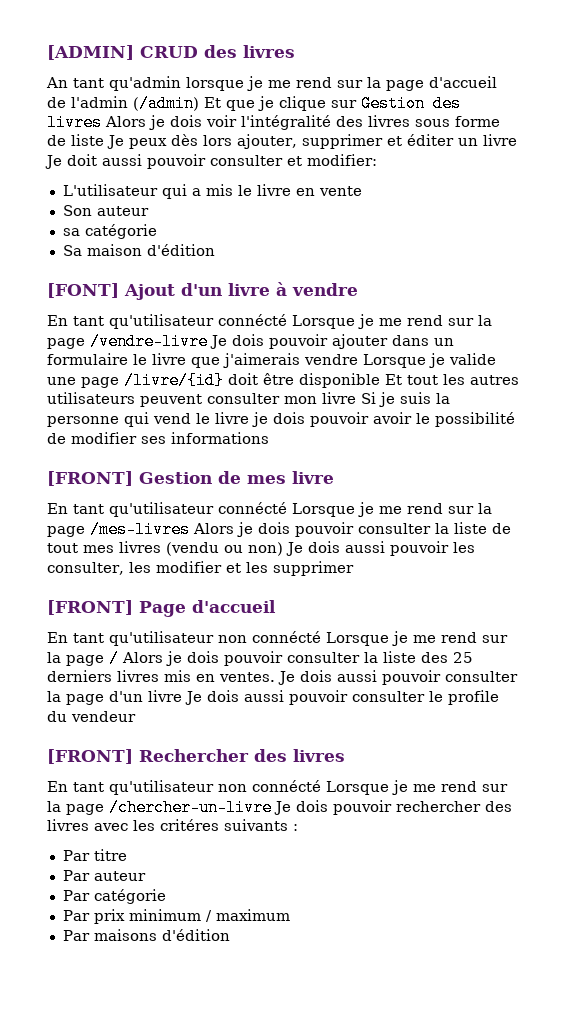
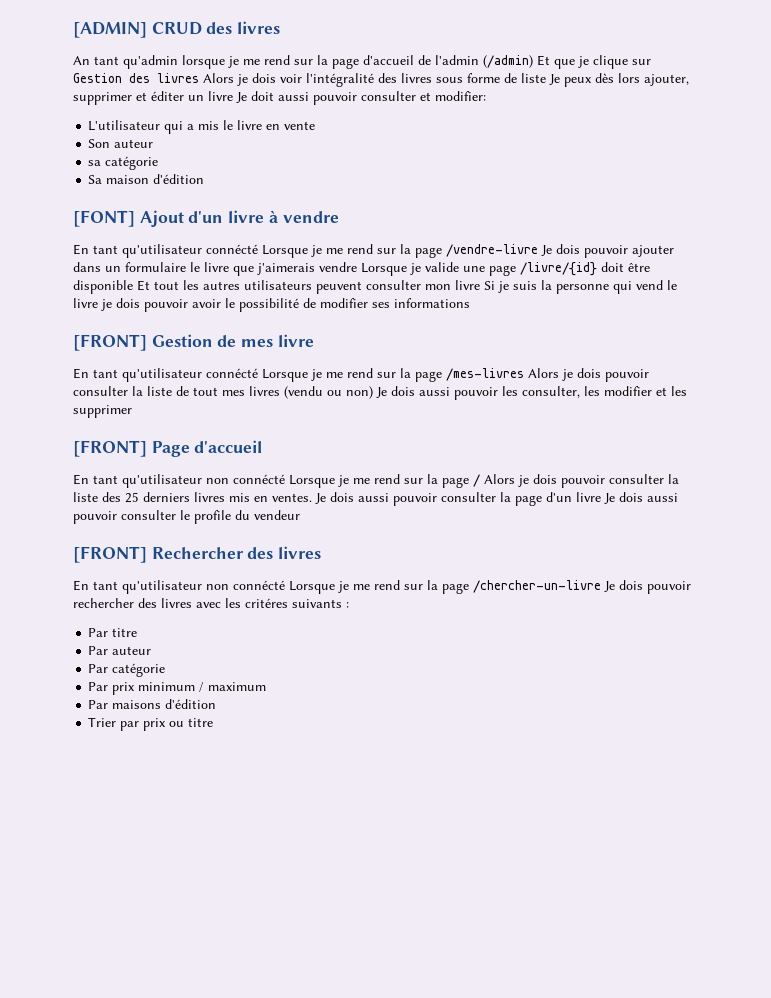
+ Trier par prix ou titre

